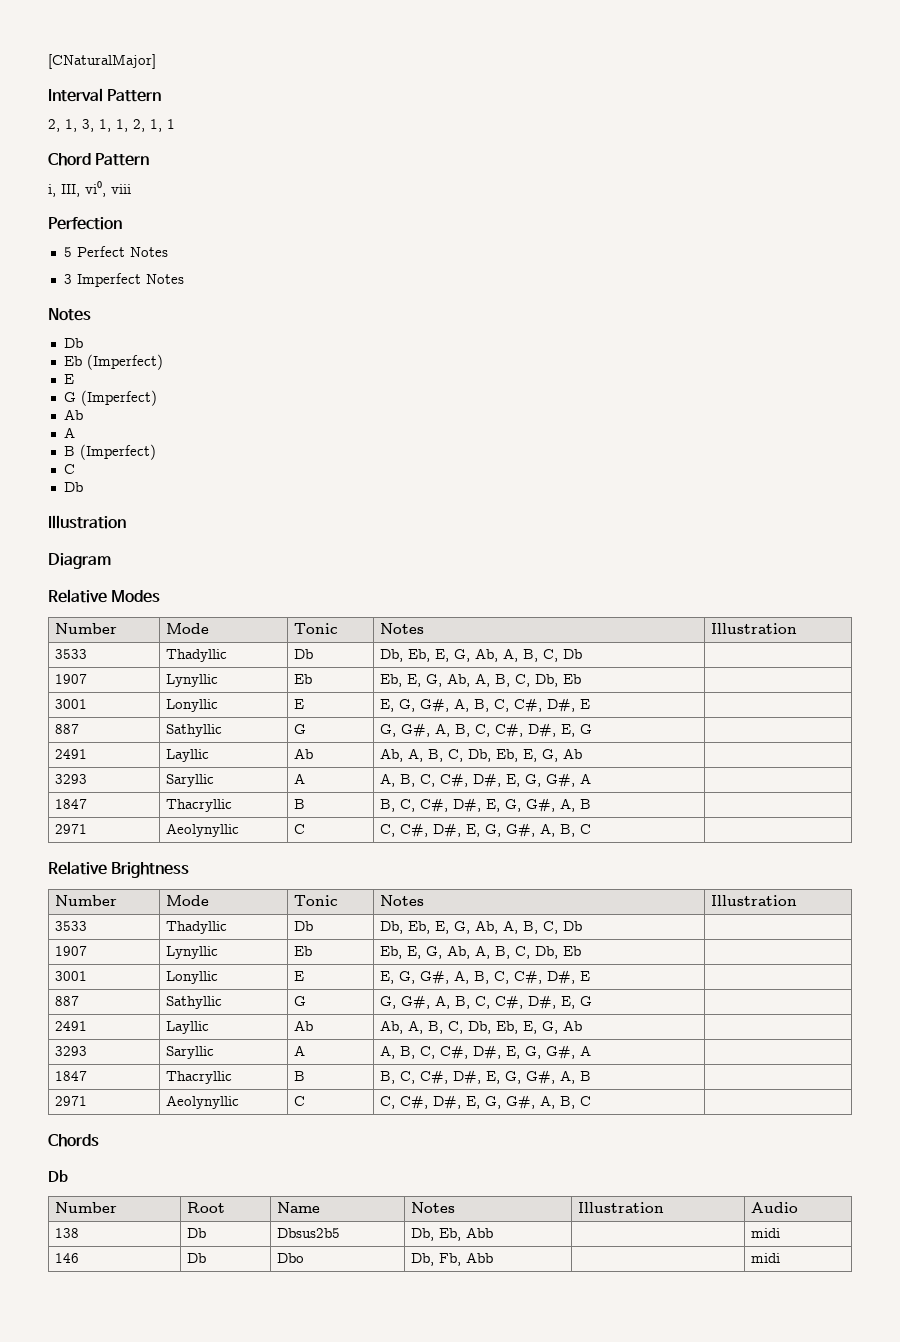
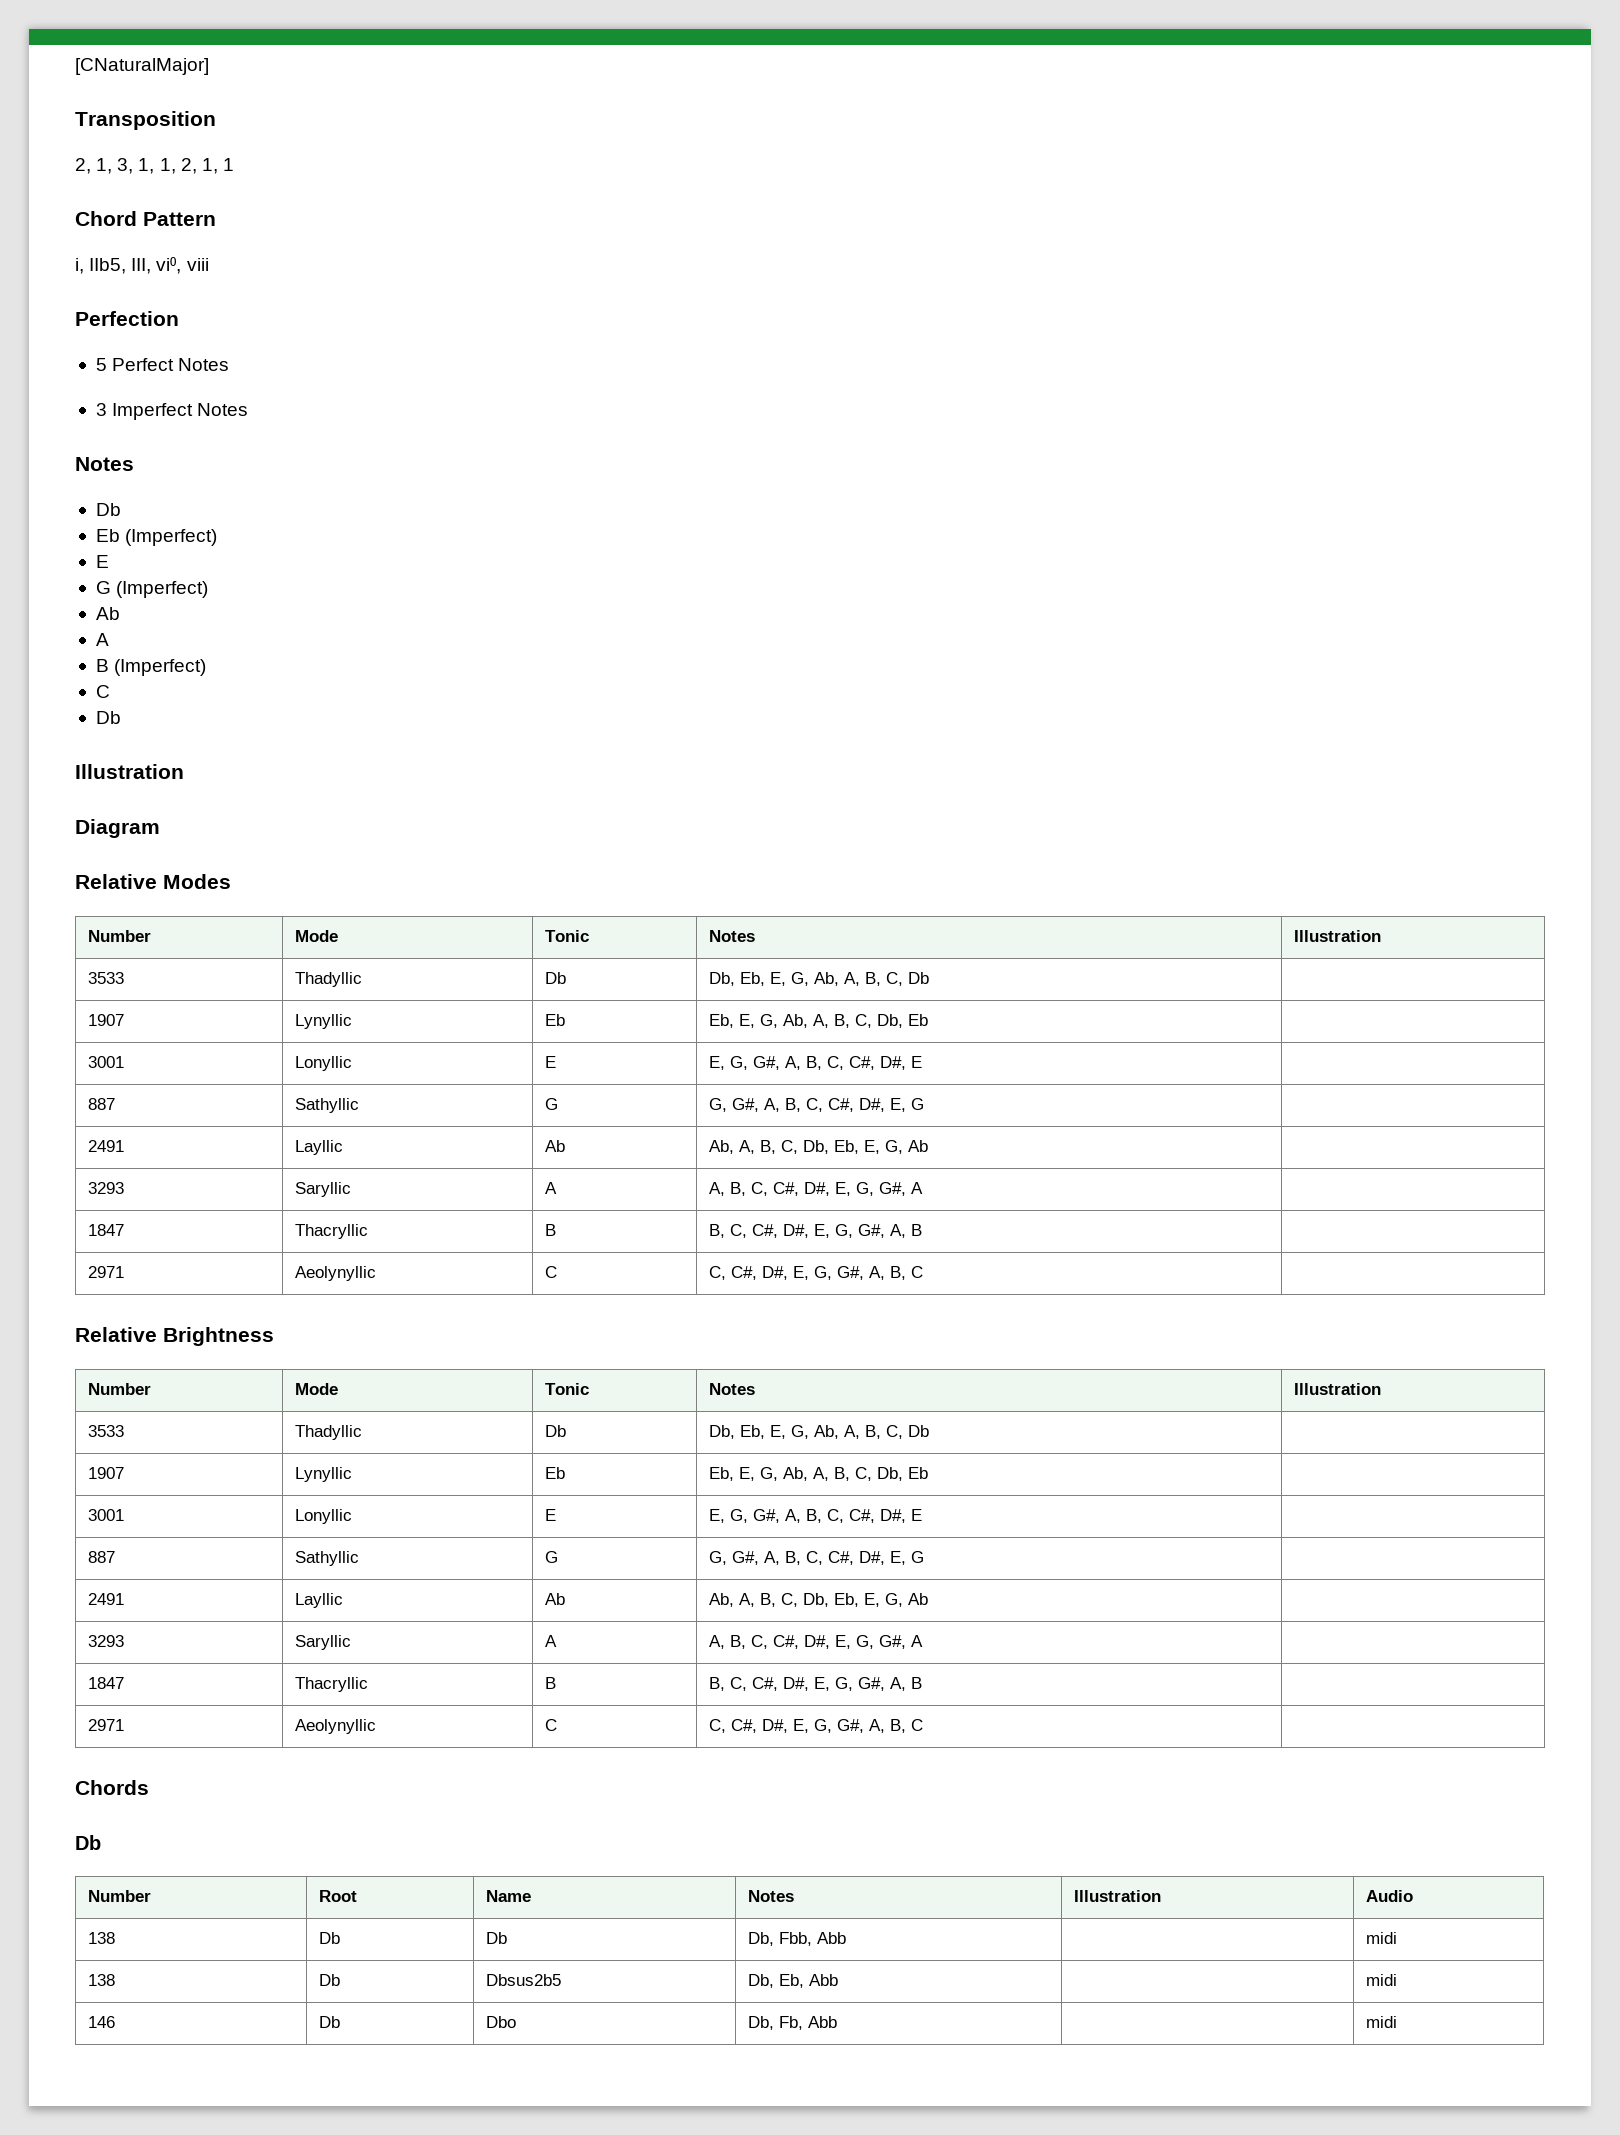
- Interval Pattern
+ Transposition
- i, III, vi⁰, viii
+ i, IIb5, III, vi⁰, viii
+ 138 | Db | Db | Db, Fbb, Abb | | midi

